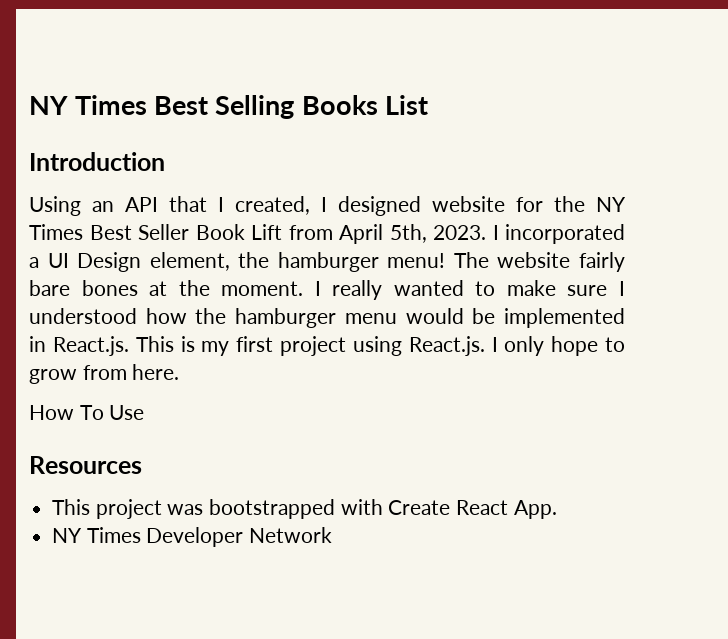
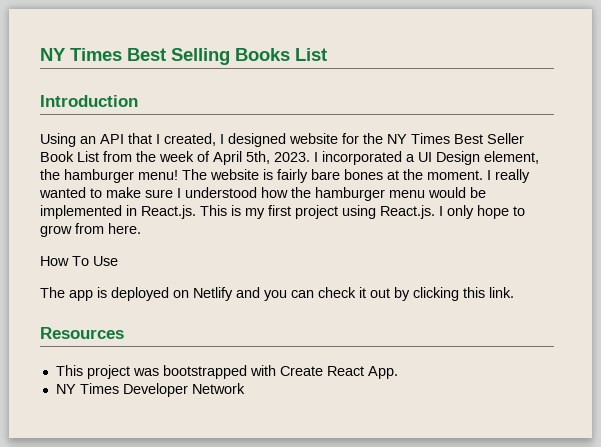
- Using an API that I created, I designed website for the NY Times Best Seller Book Lift from April 5th, 2023.
+ Using an API that I created, I designed website for the NY Times Best Seller Book List from the week of April 5th, 2023.
- The website fairly bare bones at the moment.
+ The website is fairly bare bones at the moment.
+ The app is deployed on Netlify and you can check it out by clicking this link.

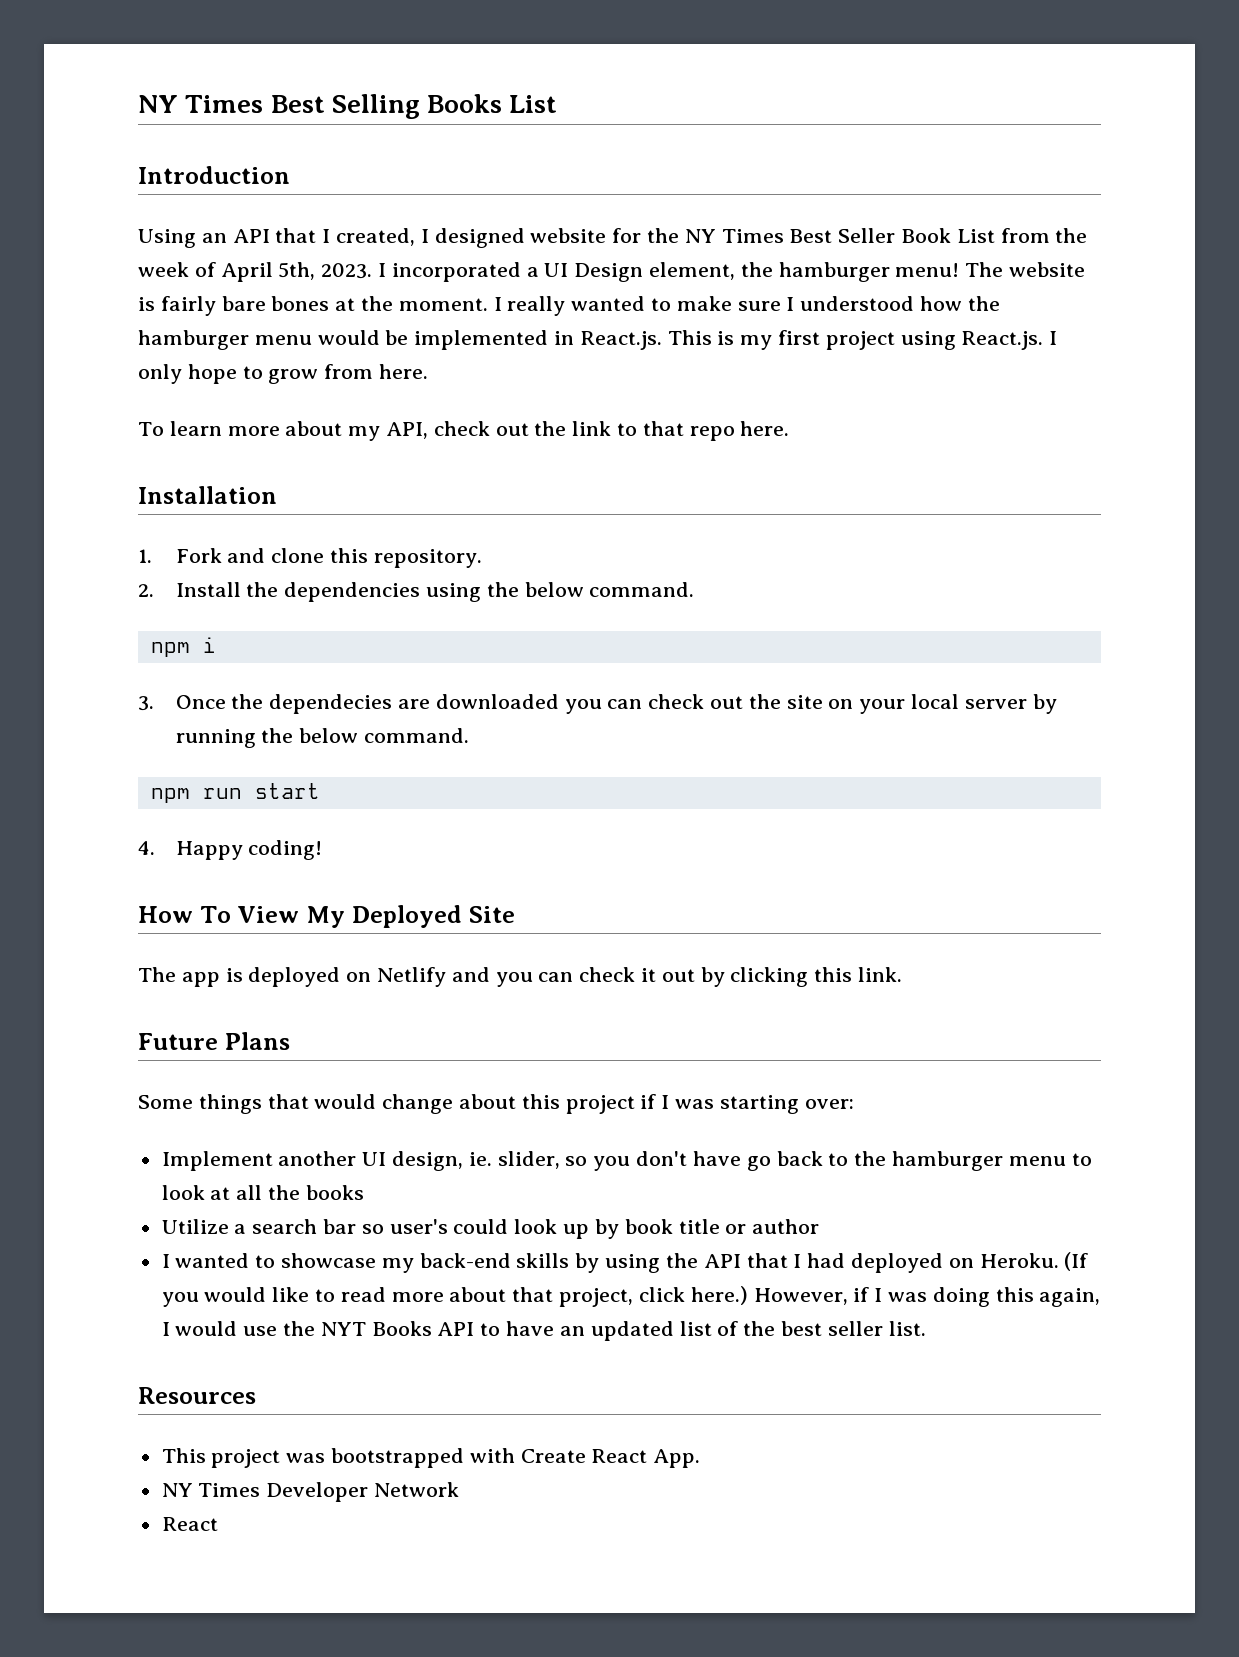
- How To Use
+ To learn more about my API, check out the link to that repo here.
+ Installation
+ 1. Fork and clone this repository.
+ 2. Install the dependencies using the below command.
+ npm i
+ 3. Once the dependecies are downloaded you can check out the site on your local server by running the below command.
+ npm run start
+ 4. Happy coding!
+ How To View My Deployed Site
+ Future Plans
+ Some things that would change about this project if I was starting over:
+ Implement another UI design, ie. slider, so you don't have go back to the hamburger menu to look at all the books
+ Utilize a search bar so user's could look up by book title or author
+ I wanted to showcase my back-end skills by using the API that I had deployed on Heroku. (If you would like to read more about that project, click here.) However, if I was doing this again, I would use the NYT Books API to have an updated list of the best seller list.
  NY Times Developer Network
+ React

